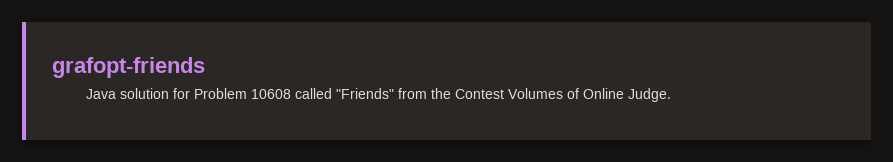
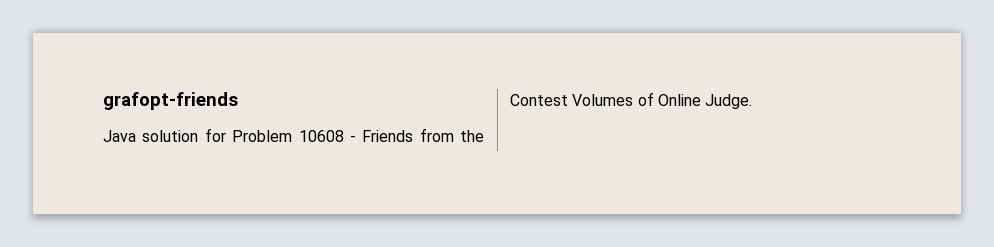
- Java solution for Problem 10608 called "Friends" from the Contest Volumes of Online Judge.
+ Java solution for Problem 10608 - Friends from the Contest Volumes of Online Judge.

